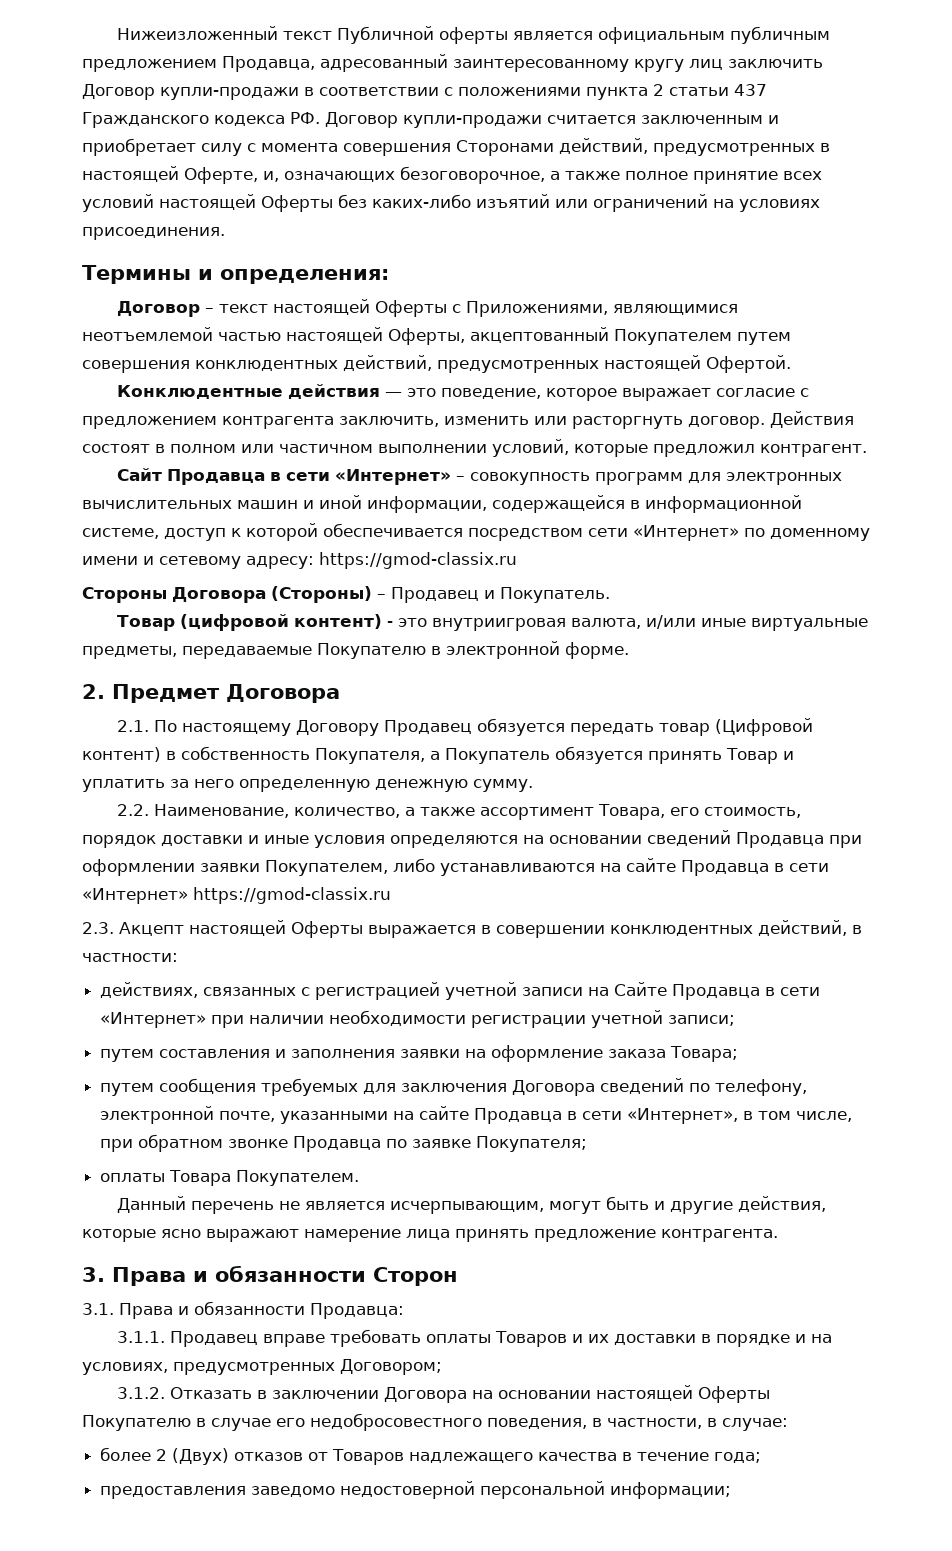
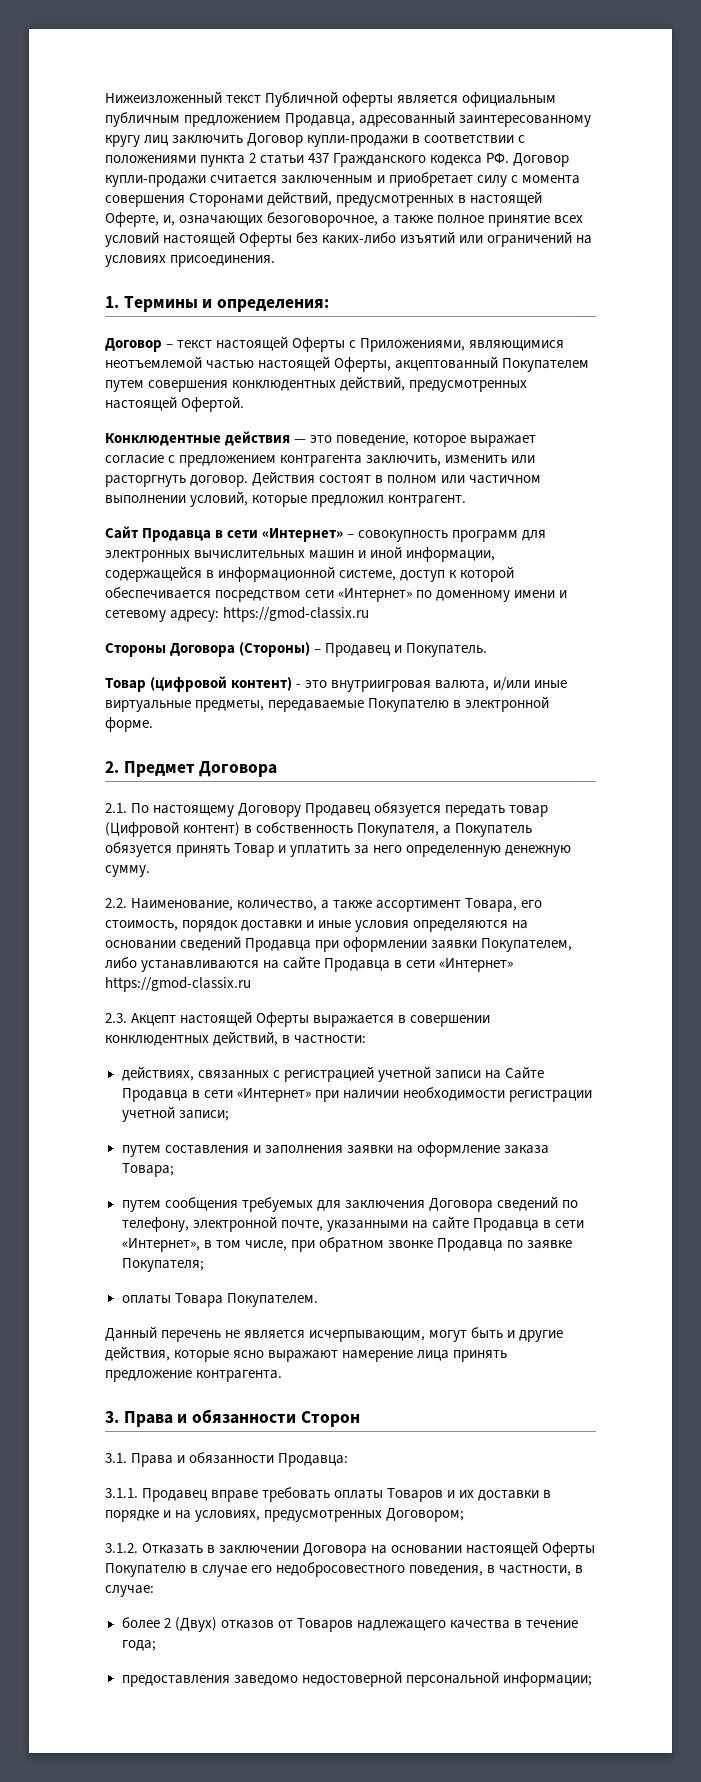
- Термины и определения:
+ 1. Термины и определения:

